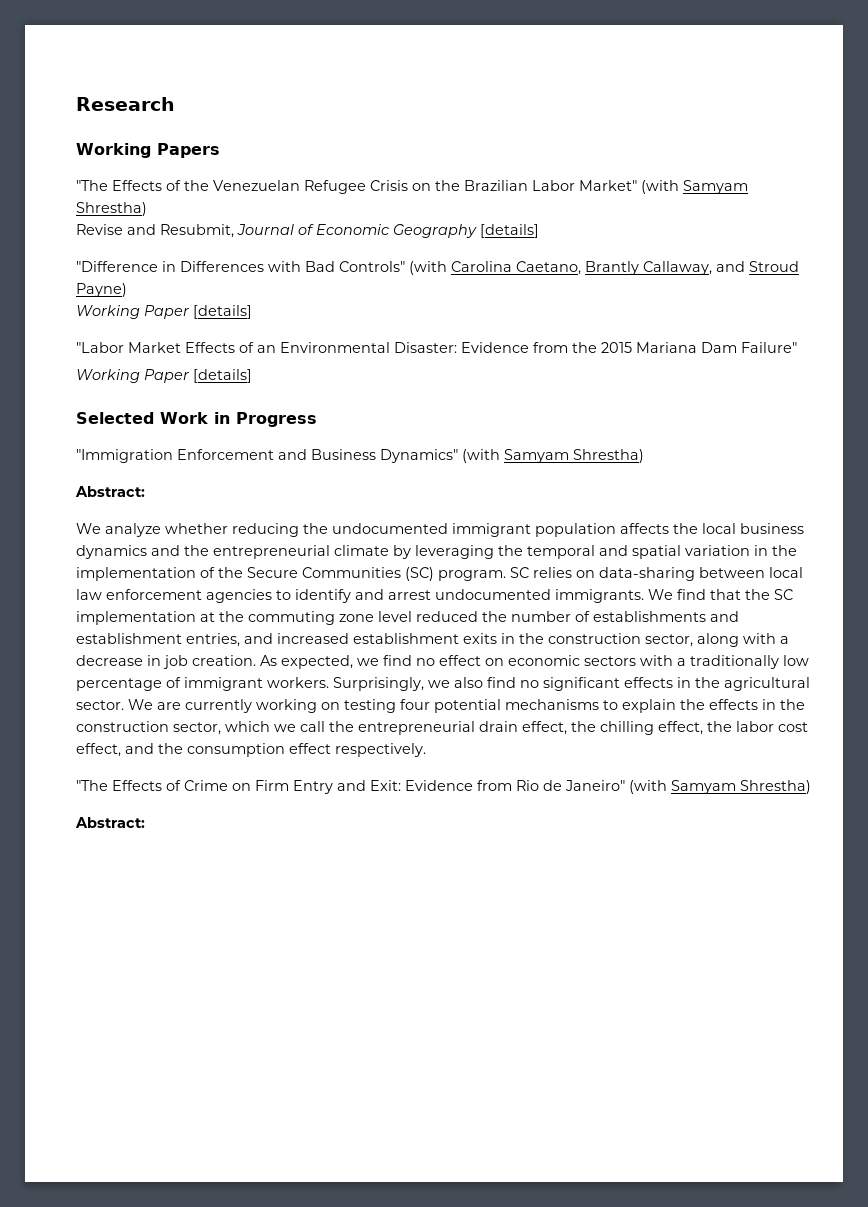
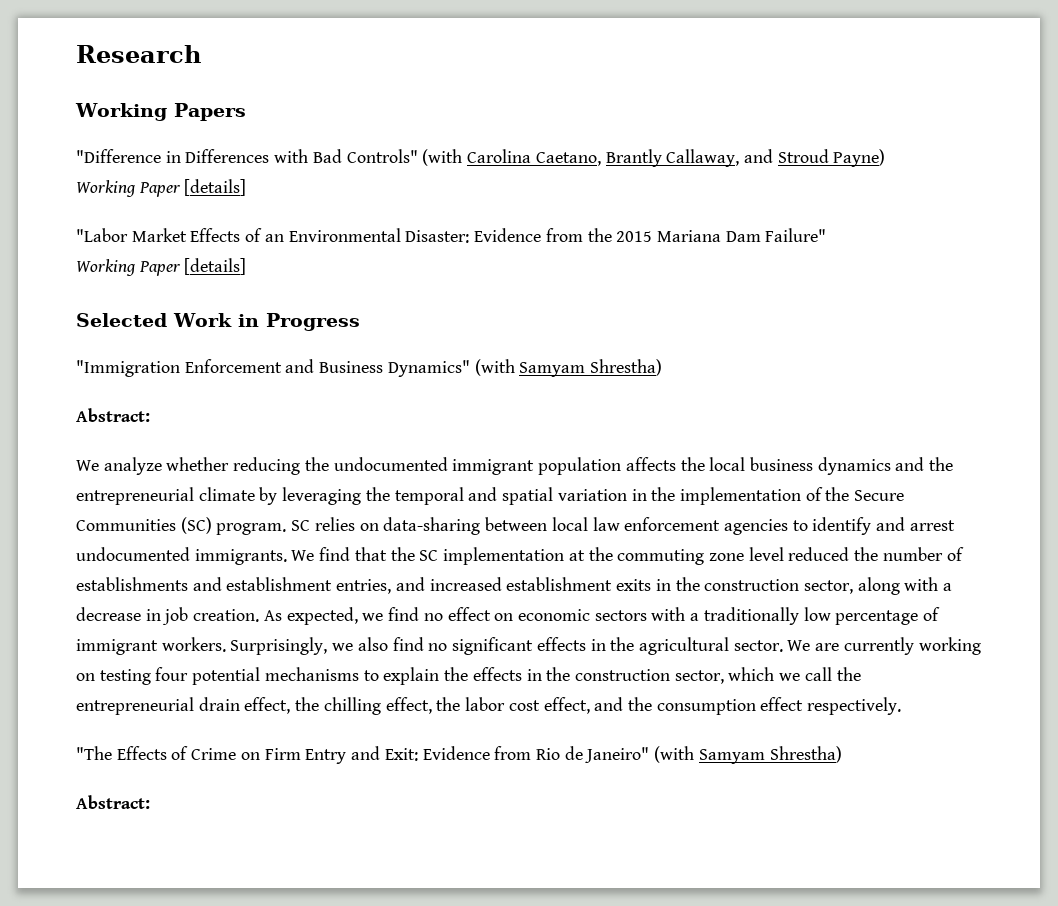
- "The Effects of the Venezuelan Refugee Crisis on the Brazilian Labor Market" (with Samyam Shrestha)
- Revise and Resubmit, Journal of Economic Geography [details]

